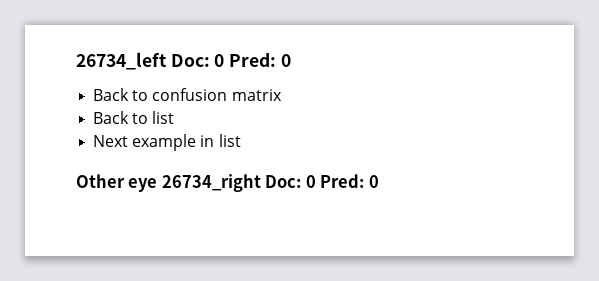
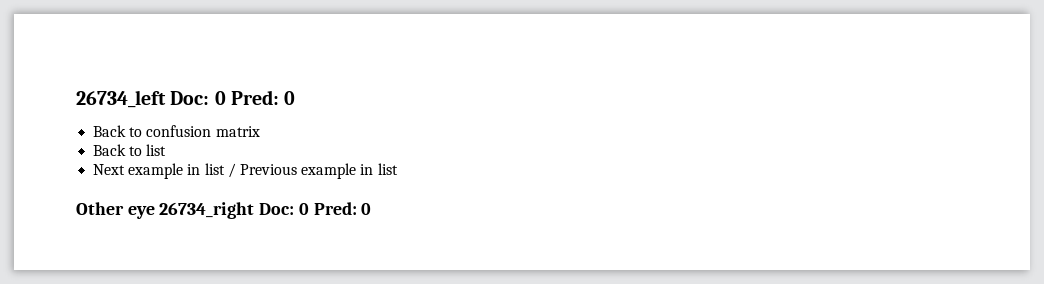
- Next example in list
+ Next example in list / Previous example in list

